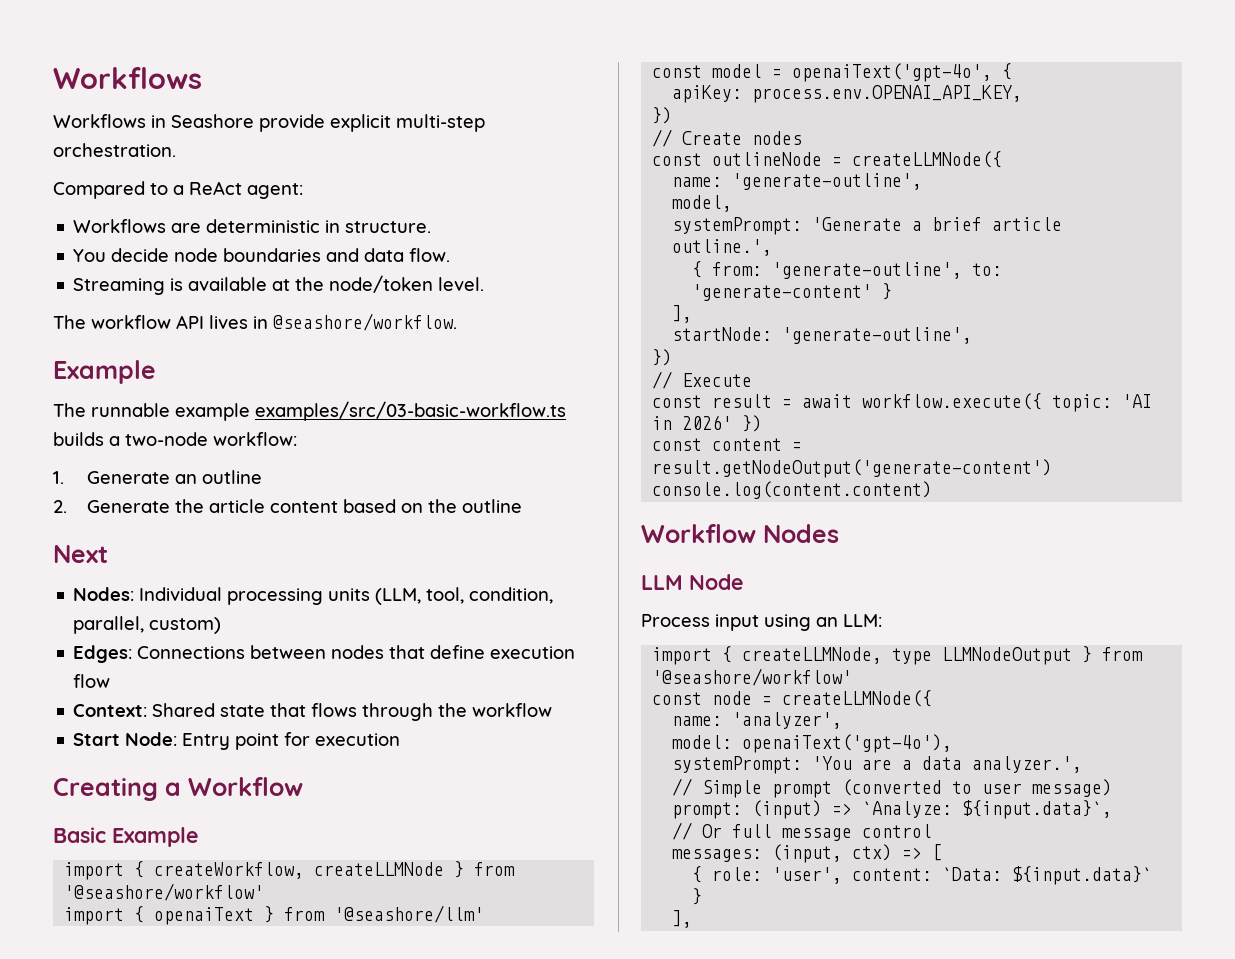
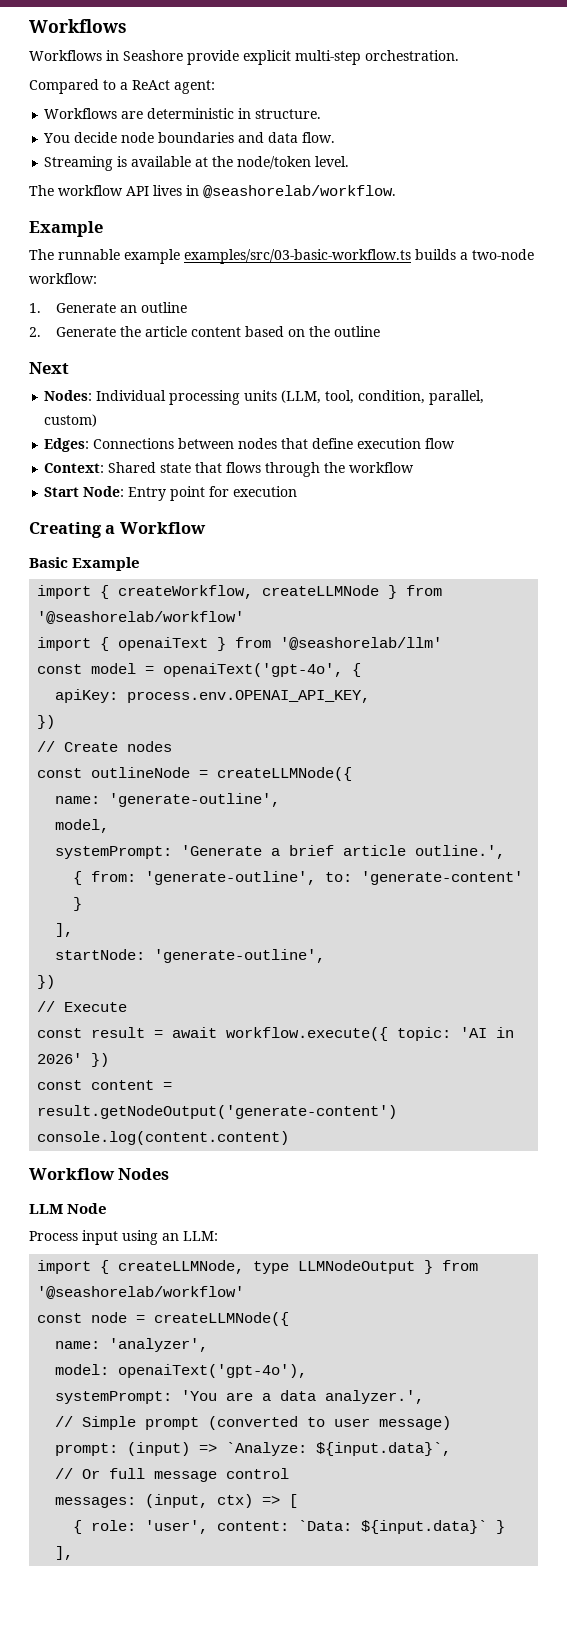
- The workflow API lives in @seashore/workflow.
+ The workflow API lives in @seashorelab/workflow.
- import { createWorkflow, createLLMNode } from '@seashore/workflow'
+ import { createWorkflow, createLLMNode } from '@seashorelab/workflow'
- import { openaiText } from '@seashore/llm'
+ import { openaiText } from '@seashorelab/llm'
- import { createLLMNode, type LLMNodeOutput } from '@seashore/workflow'
+ import { createLLMNode, type LLMNodeOutput } from '@seashorelab/workflow'

